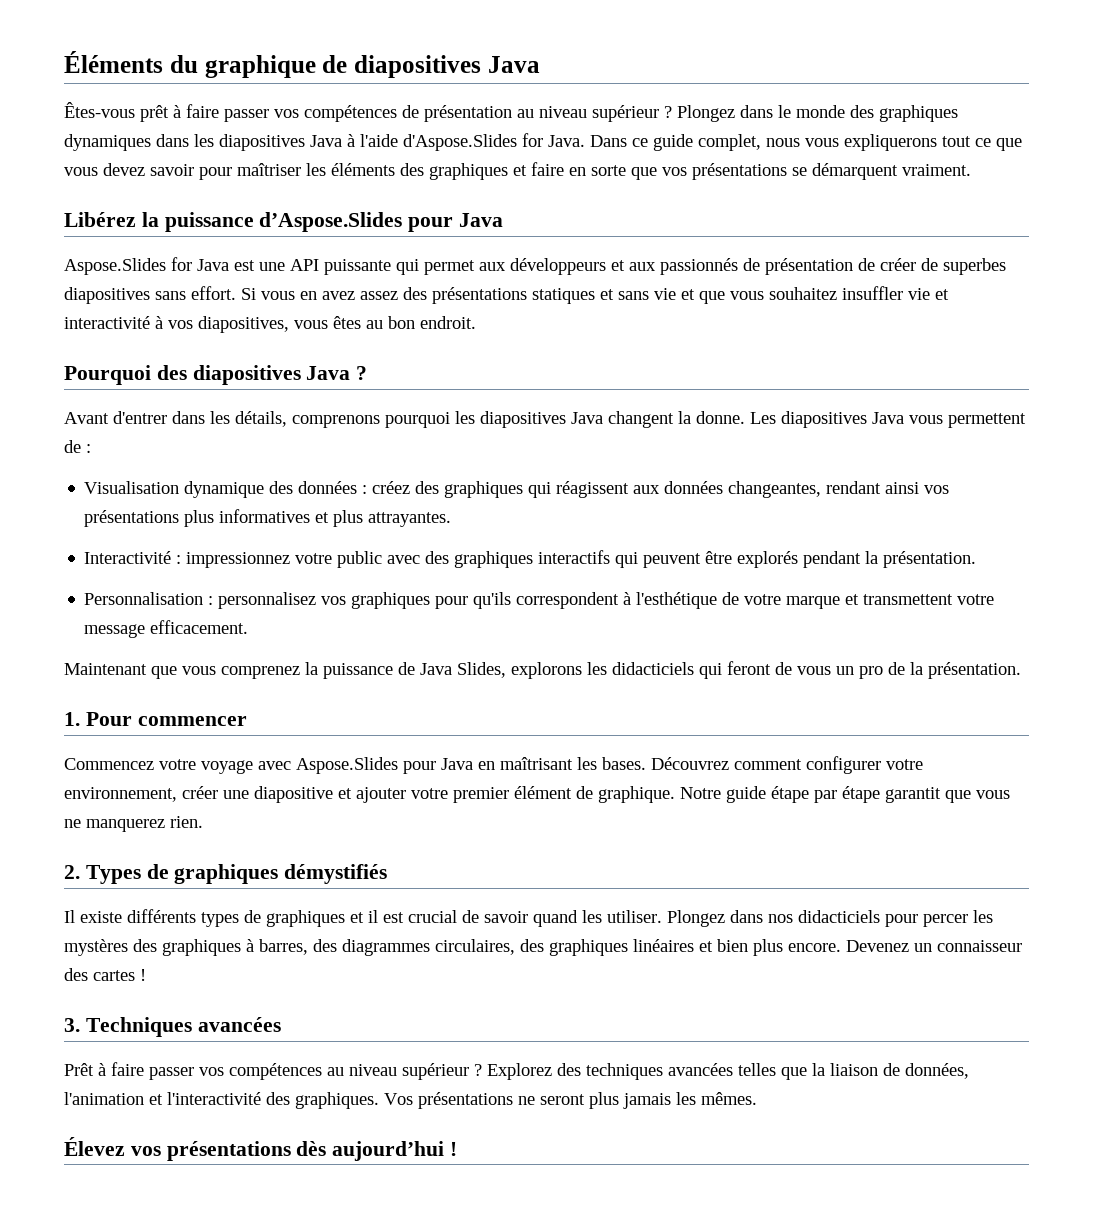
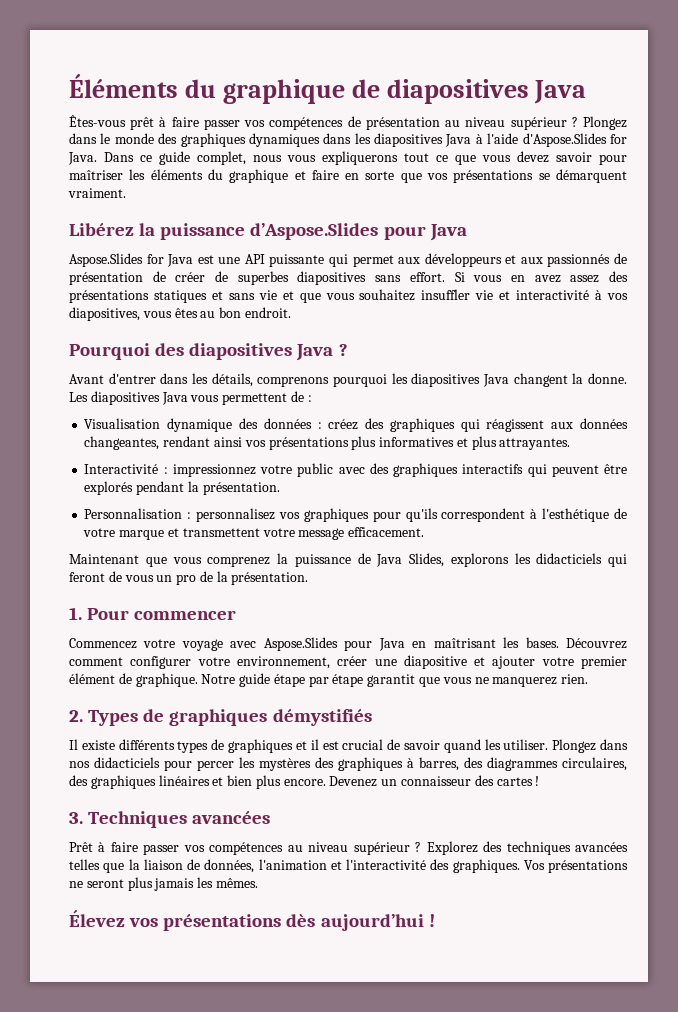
- Dans ce guide complet, nous vous expliquerons tout ce que vous devez savoir pour maîtriser les éléments des graphiques et faire en sorte que vos présentations se démarquent vraiment.
+ Dans ce guide complet, nous vous expliquerons tout ce que vous devez savoir pour maîtriser les éléments du graphique et faire en sorte que vos présentations se démarquent vraiment.

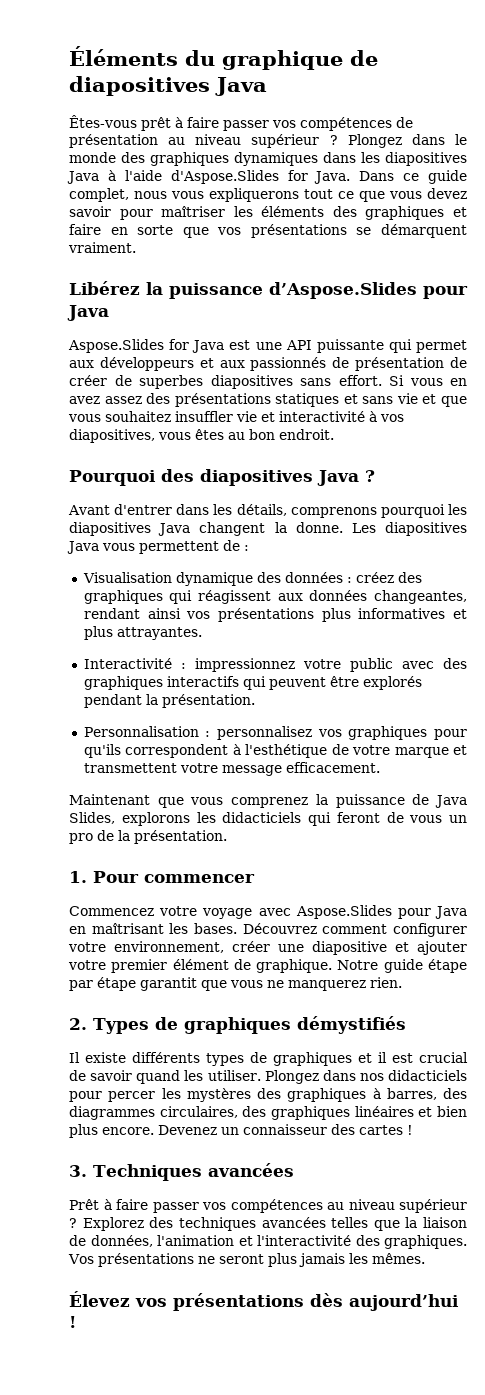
- Dans ce guide complet, nous vous expliquerons tout ce que vous devez savoir pour maîtriser les éléments du graphique et faire en sorte que vos présentations se démarquent vraiment.
+ Dans ce guide complet, nous vous expliquerons tout ce que vous devez savoir pour maîtriser les éléments des graphiques et faire en sorte que vos présentations se démarquent vraiment.

